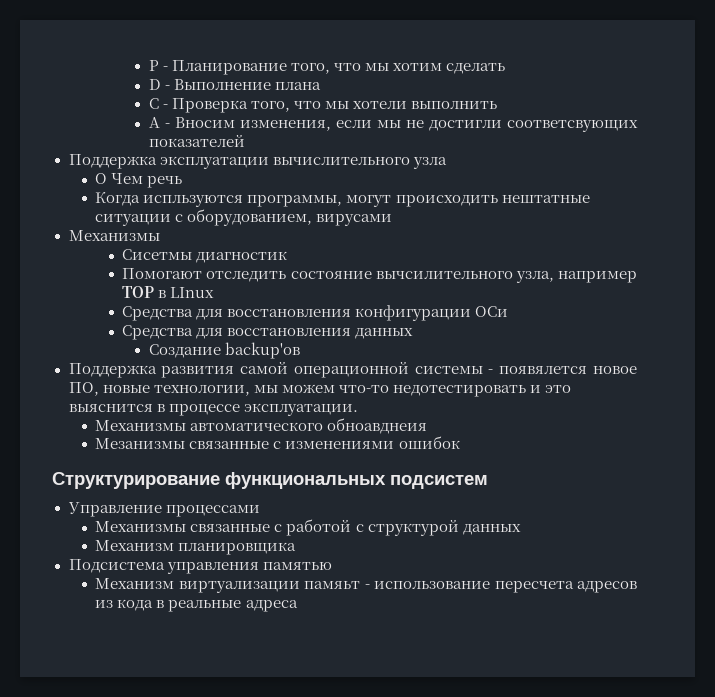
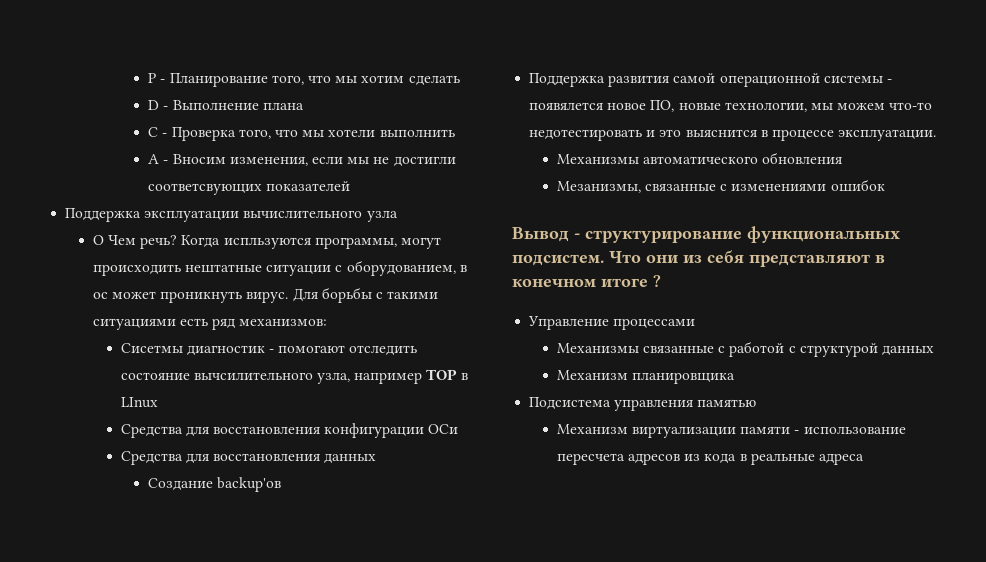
- О Чем речь
- Когда испльзуются программы, могут происходить нештатные ситуации с оборудованием, вирусами
- Механизмы
+ О Чем речь? Когда испльзуются программы, могут происходить нештатные ситуации с оборудованием, в ос может проникнуть вирус. Для борьбы с такими ситуациями есть ряд механизмов:
- Сисетмы диагностик
- Помогают отследить состояние вычсилительного узла, например TOP в LInux
+ Сисетмы диагностик - помогают отследить состояние вычсилительного узла, например TOP в LInux
- Механизмы автоматического обноавднеия
- Мезанизмы связанные с изменениями ошибок
+ Механизмы автоматического обновления
+ Мезанизмы, связанные с изменениями ошибок
- Структурирование функциональных подсистем
+ Вывод - структурирование функциональных подсистем. Что они из себя представляют в конечном итоге ?
- Механизм виртуализации памяьт - использование пересчета адресов из кода в реальные адреса
+ Механизм виртуализации памяти - использование пересчета адресов из кода в реальные адреса

